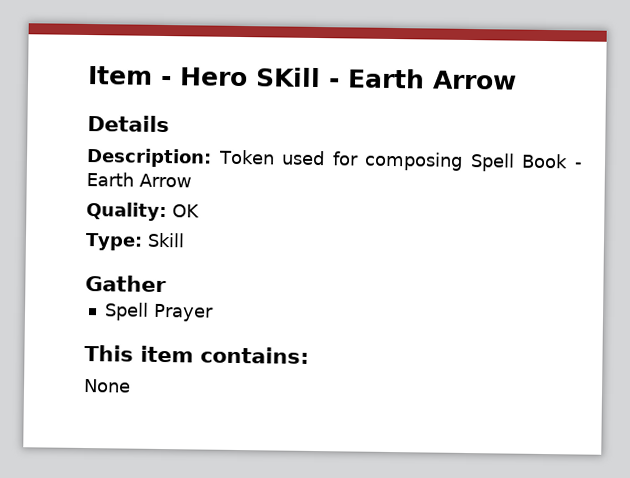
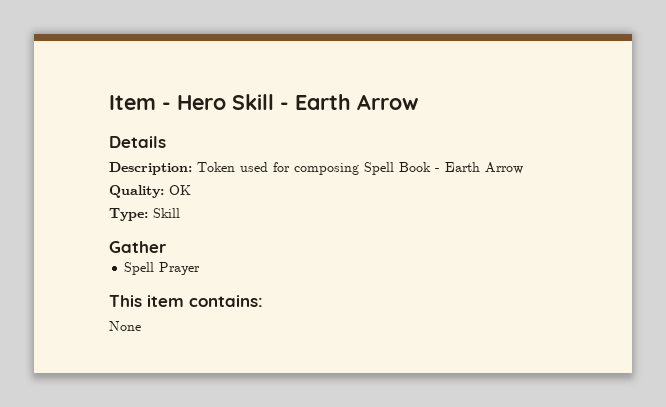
- Item - Hero SKill - Earth Arrow
+ Item - Hero Skill - Earth Arrow

